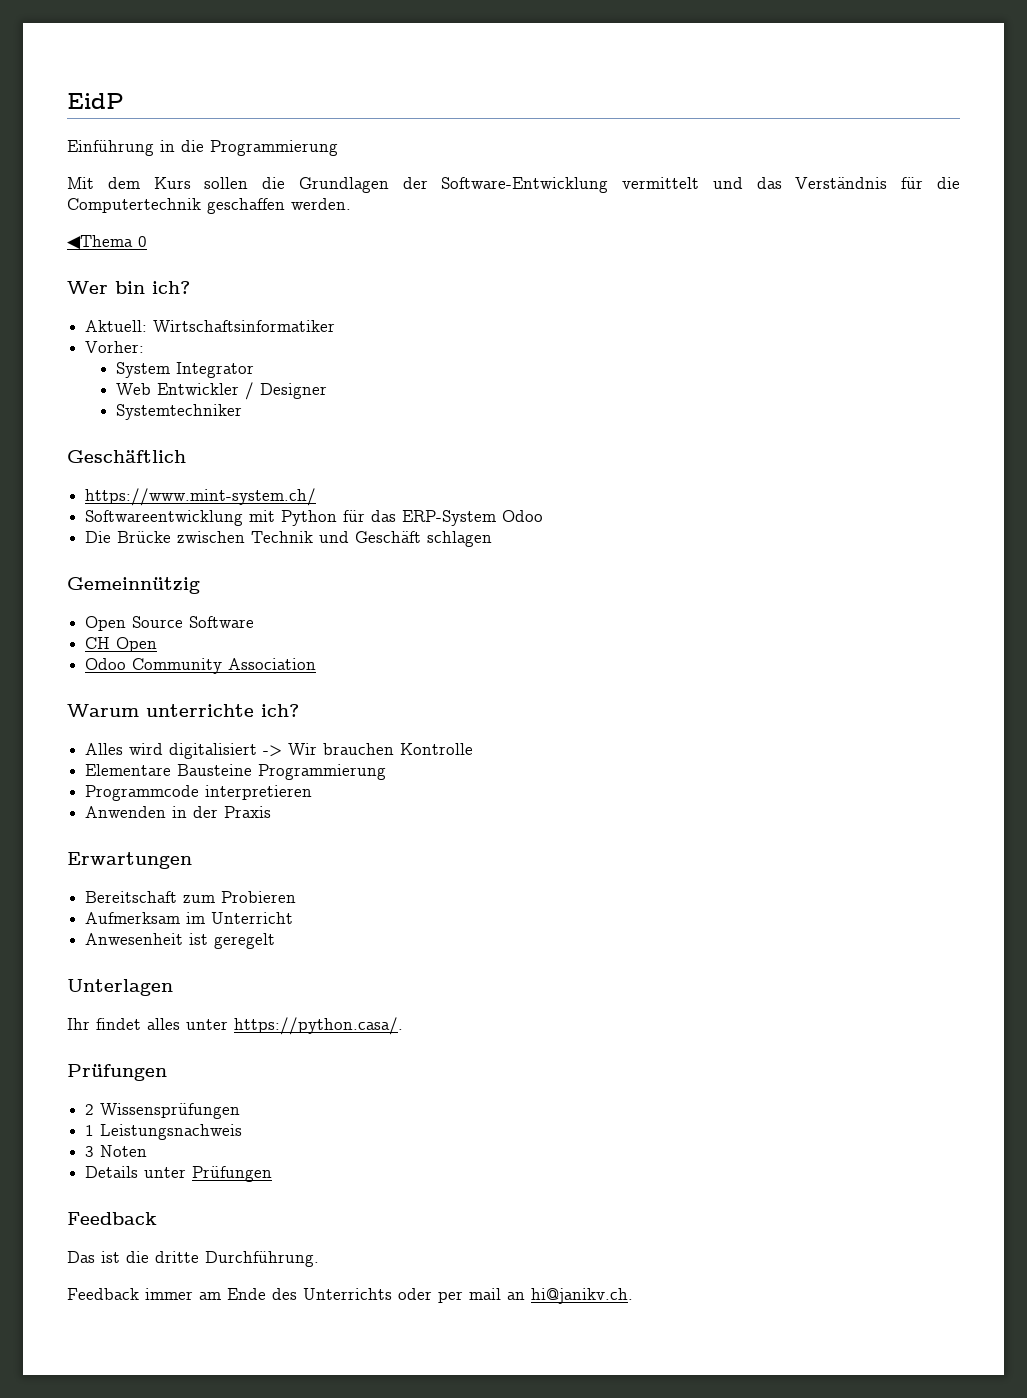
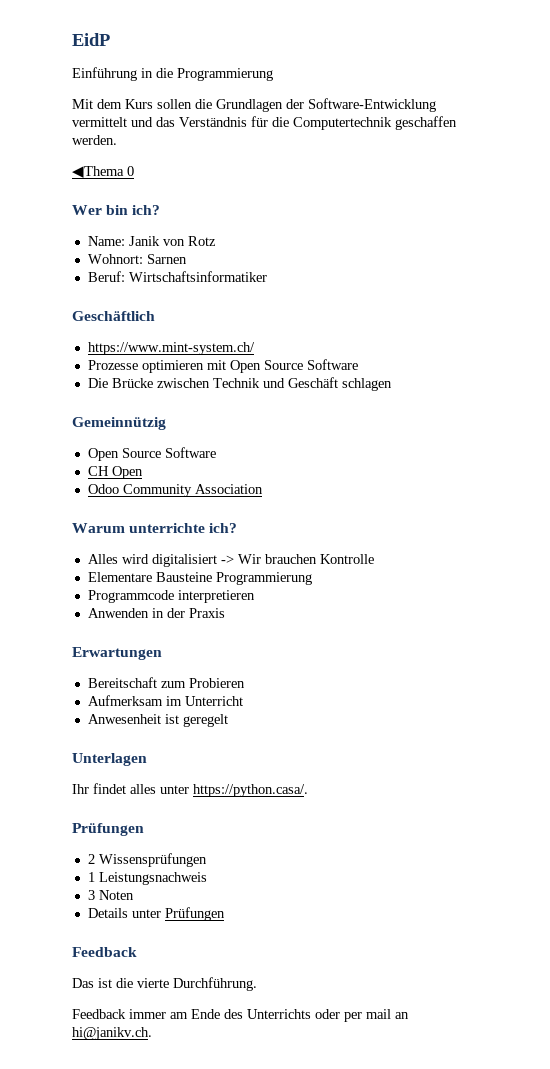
- Aktuell: Wirtschaftsinformatiker
- Vorher:
- System Integrator
- Web Entwickler / Designer
- Systemtechniker
+ Name: Janik von Rotz
+ Wohnort: Sarnen
+ Beruf: Wirtschaftsinformatiker
  Geschäftlich
  https://www.mint-system.ch/
- Softwareentwicklung mit Python für das ERP-System Odoo
+ Prozesse optimieren mit Open Source Software
- Das ist die dritte Durchführung.
+ Das ist die vierte Durchführung.

